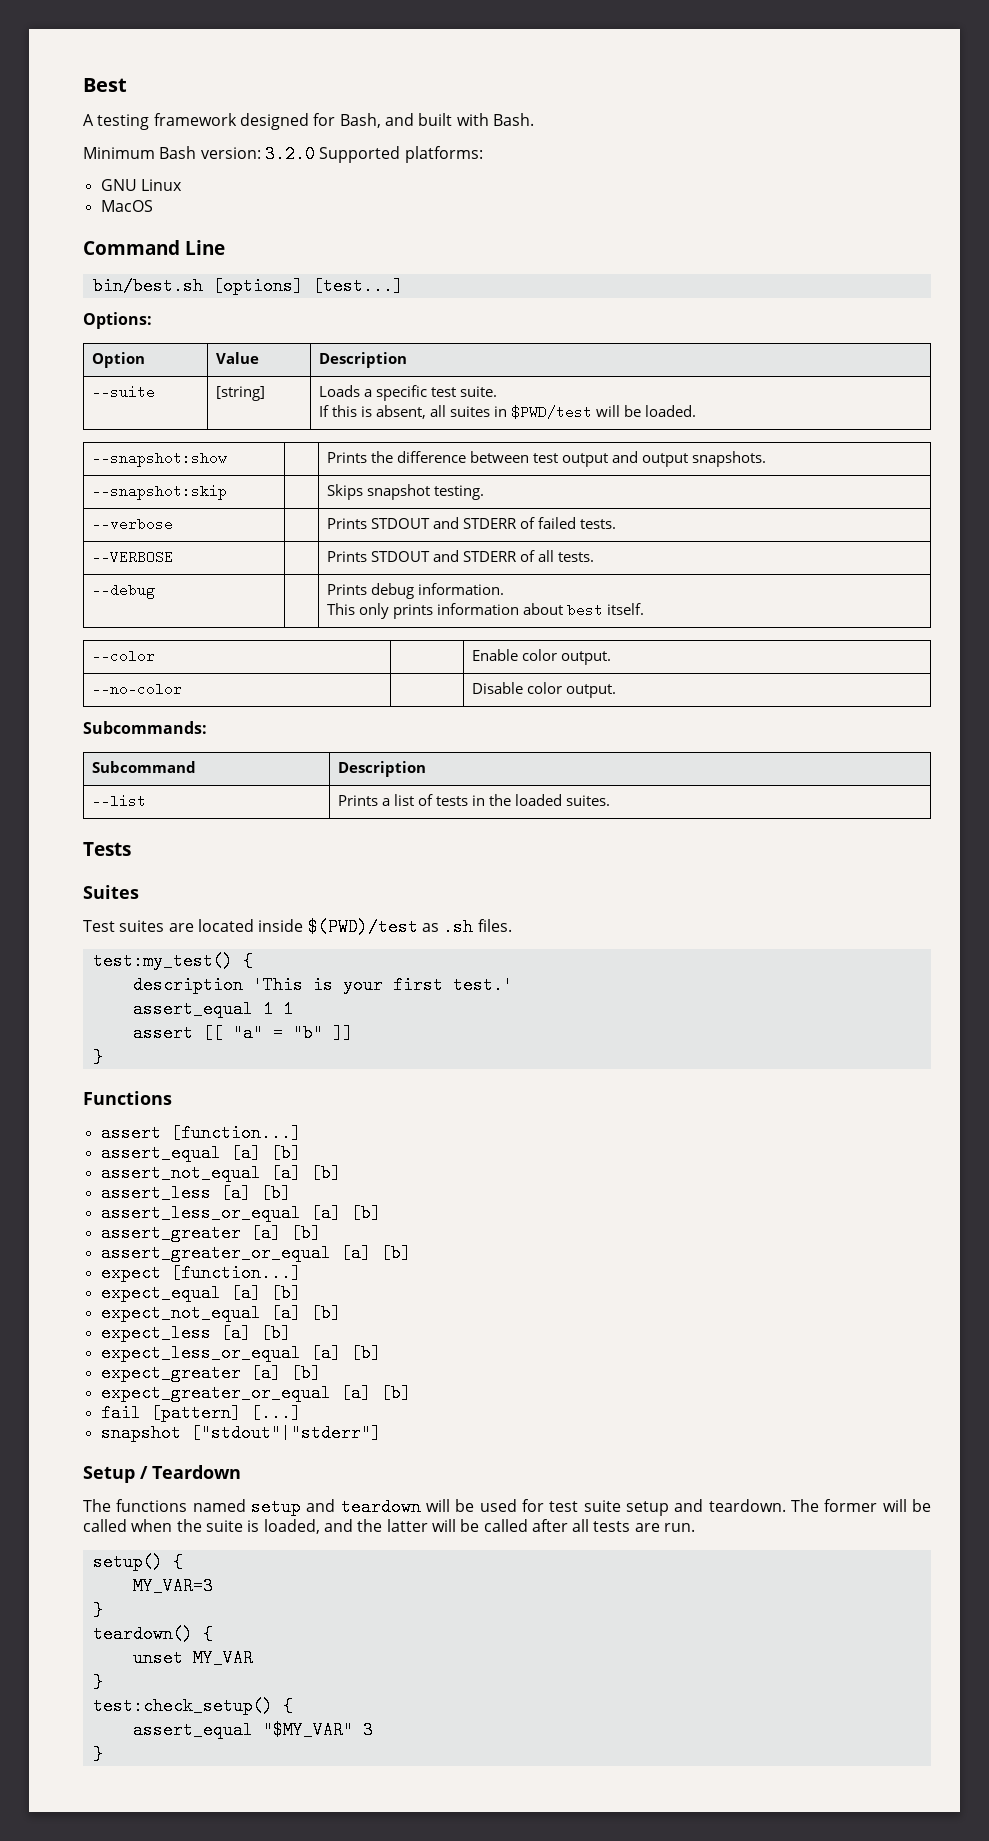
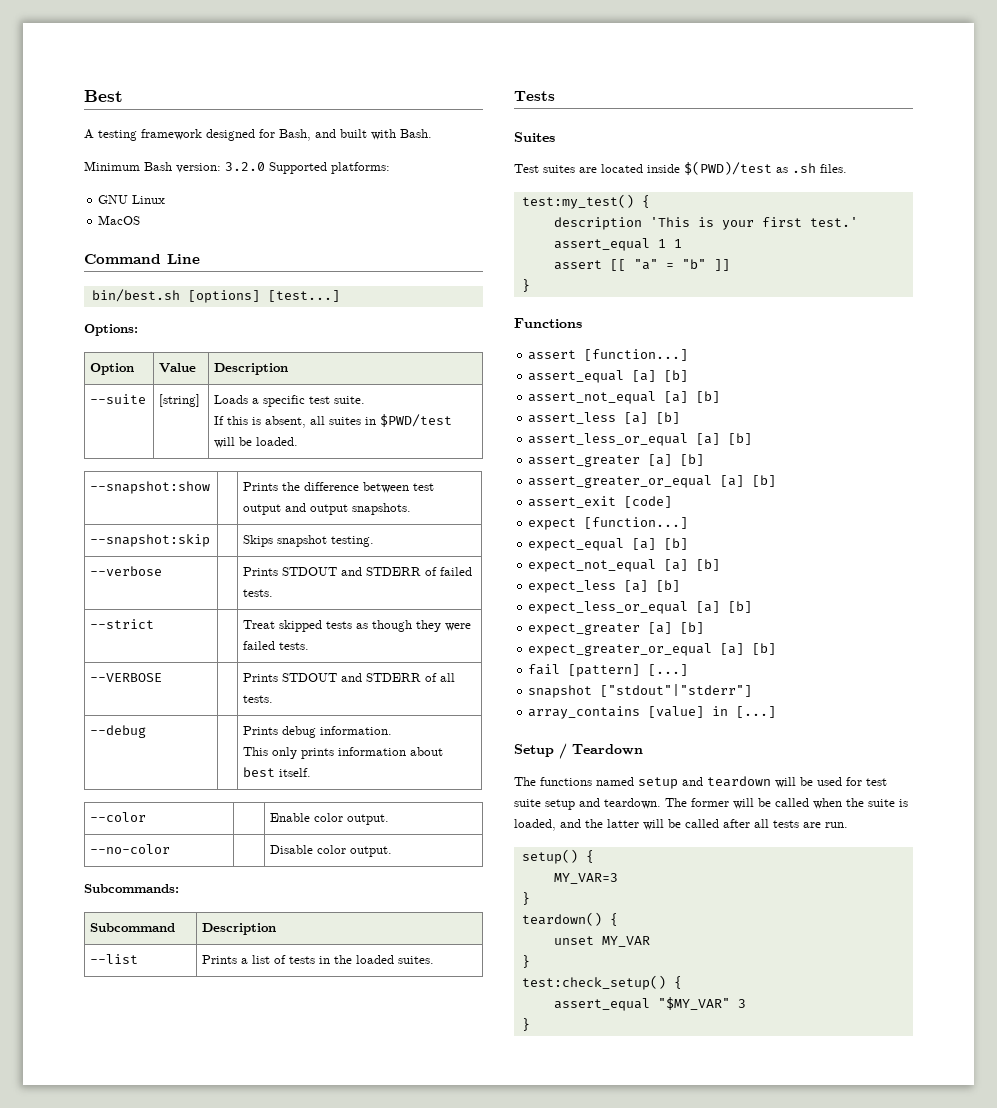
+ --strict | | Treat skipped tests as though they were failed tests.
+ assert_exit [code]
+ array_contains [value] in [...]

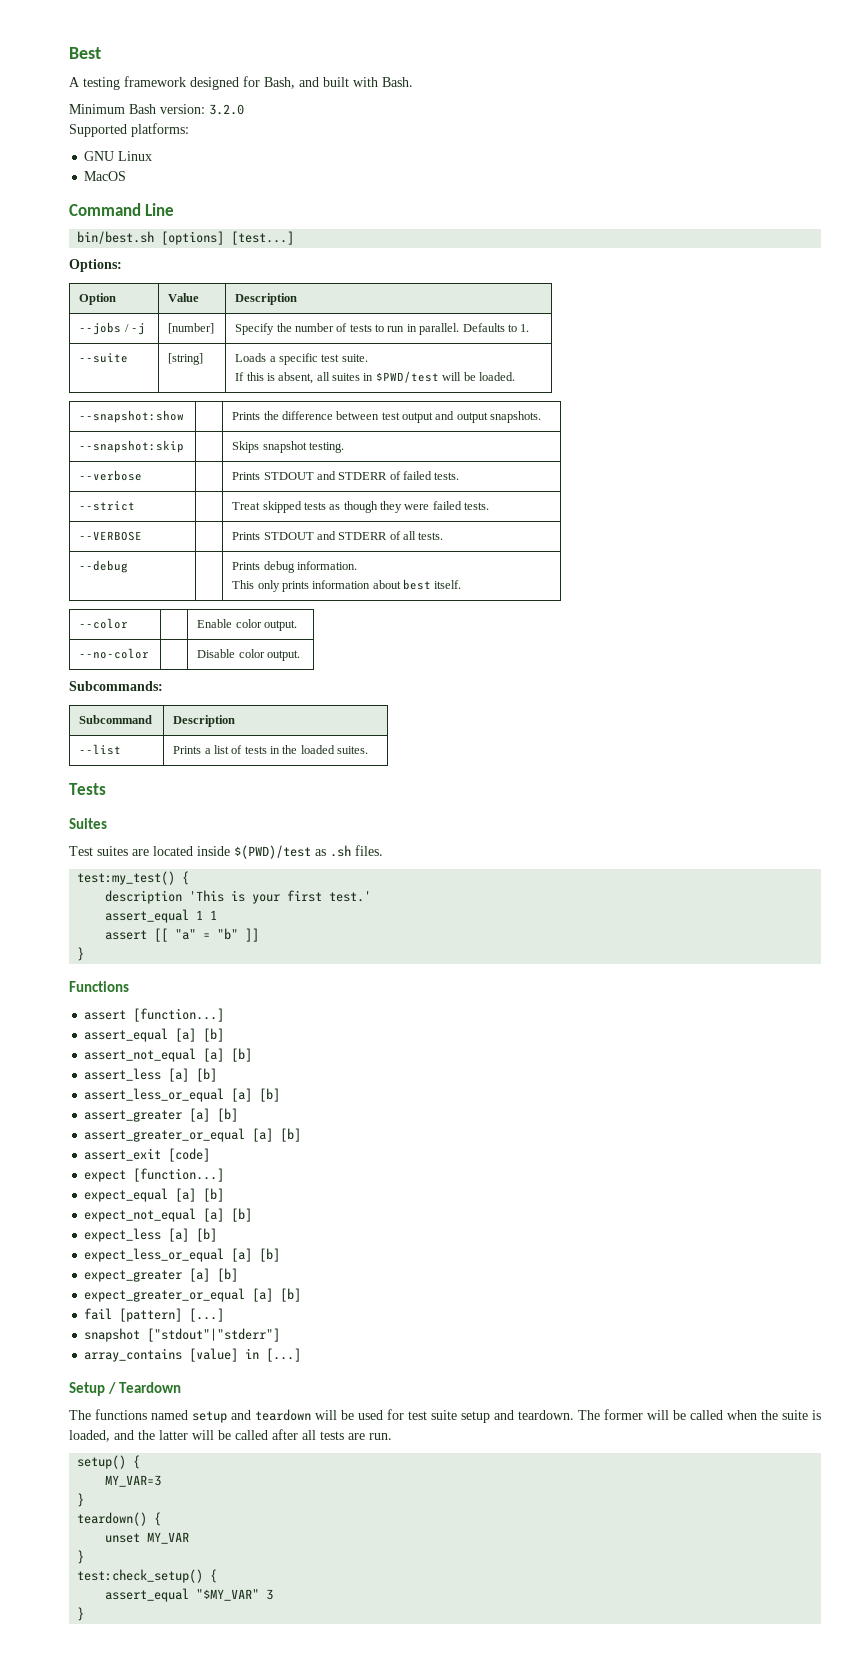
- Minimum Bash version: 3.2.0 Supported platforms:
+ Minimum Bash version: 3.2.0
+ Supported platforms:
+ --jobs / -j | [number] | Specify the number of tests to run in parallel. Defaults to 1.

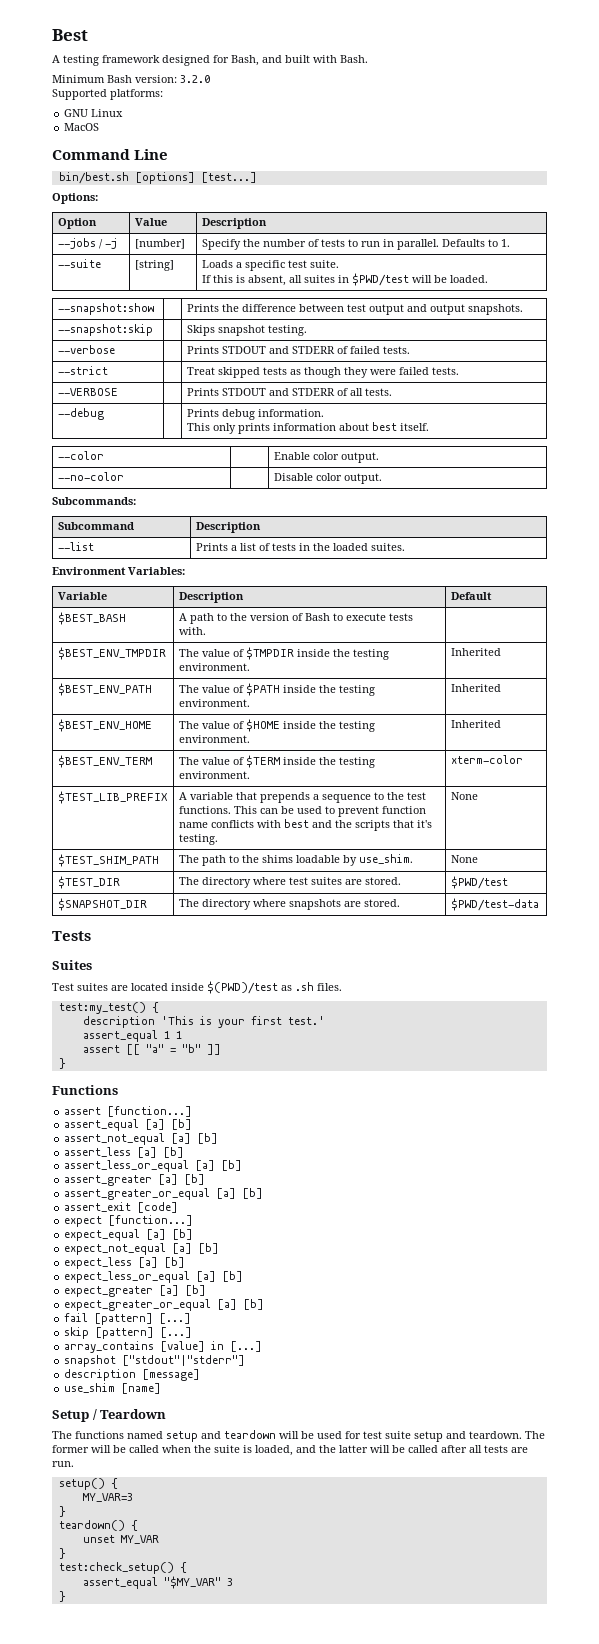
+ Environment Variables:
+ Variable | Description | Default
+ $BEST_BASH | A path to the version of Bash to execute tests with. |
+ $BEST_ENV_TMPDIR | The value of $TMPDIR inside the testing environment. | Inherited
+ $BEST_ENV_PATH | The value of $PATH inside the testing environment. | Inherited
+ $BEST_ENV_HOME | The value of $HOME inside the testing environment. | Inherited
+ $BEST_ENV_TERM | The value of $TERM inside the testing environment. | xterm-color
+ $TEST_LIB_PREFIX | A variable that prepends a sequence to the test functions. This can be used to prevent function name conflicts with best and the scripts that it's testing. | None
+ $TEST_SHIM_PATH | The path to the shims loadable by use_shim. | None
+ $TEST_DIR | The directory where test suites are stored. | $PWD/test
+ $SNAPSHOT_DIR | The directory where snapshots are stored. | $PWD/test-data
- snapshot ["stdout"|"stderr"]
+ skip [pattern] [...]
+ snapshot ["stdout"|"stderr"]
+ description [message]
+ use_shim [name]

